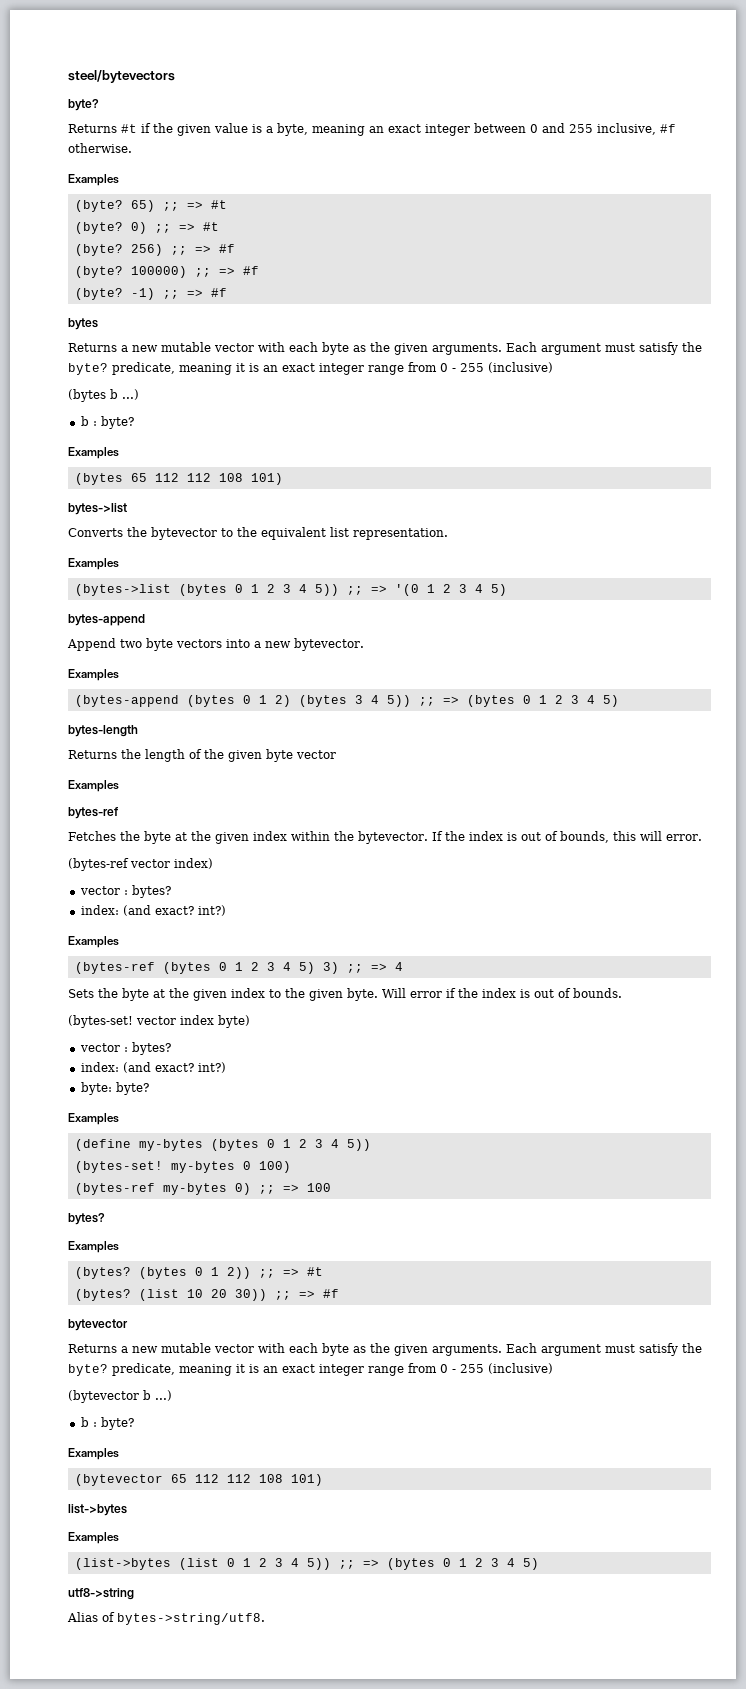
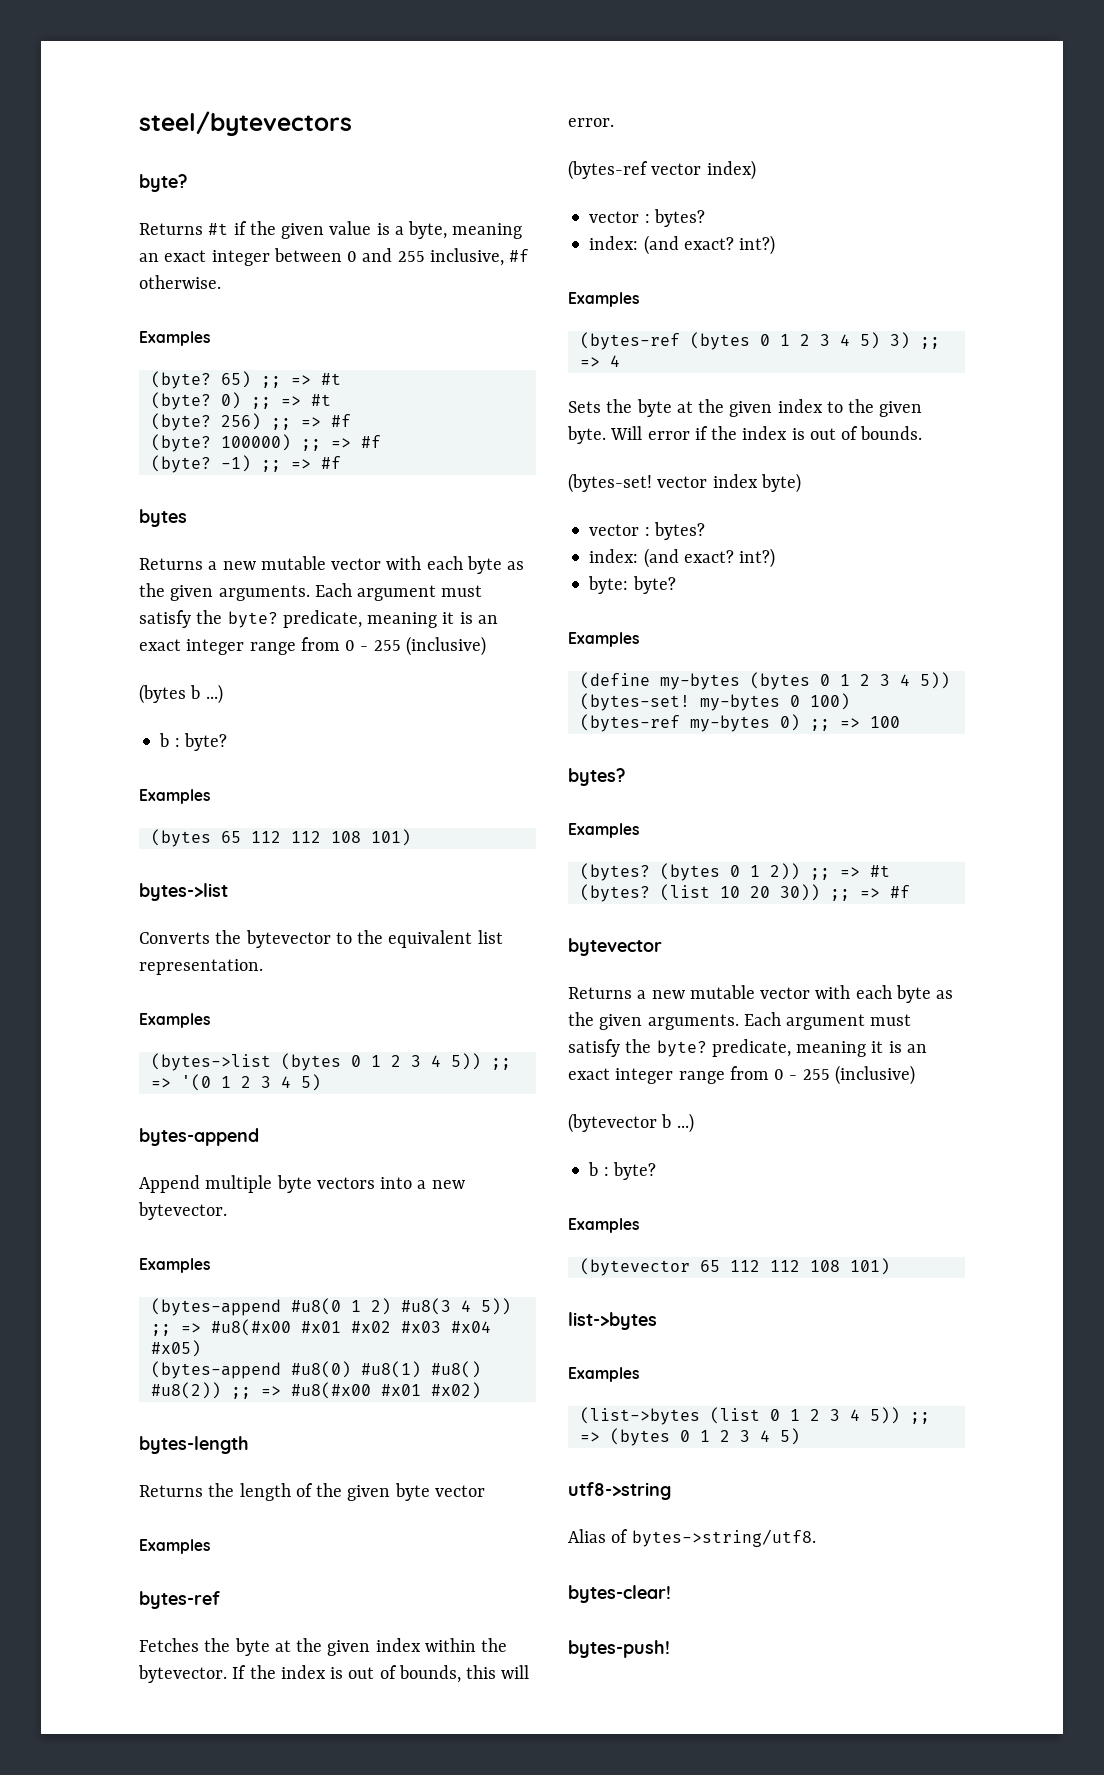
- Append two byte vectors into a new bytevector.
+ Append multiple byte vectors into a new bytevector.
- (bytes-append (bytes 0 1 2) (bytes 3 4 5)) ;; => (bytes 0 1 2 3 4 5)
+ (bytes-append #u8(0 1 2) #u8(3 4 5)) ;; => #u8(#x00 #x01 #x02 #x03 #x04 #x05)
+ (bytes-append #u8(0) #u8(1) #u8() #u8(2)) ;; => #u8(#x00 #x01 #x02)
+ bytes-clear!
+ bytes-push!

